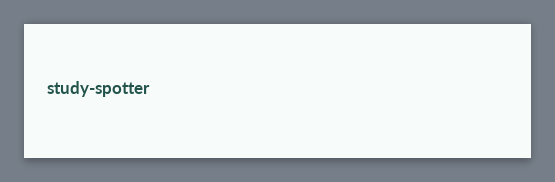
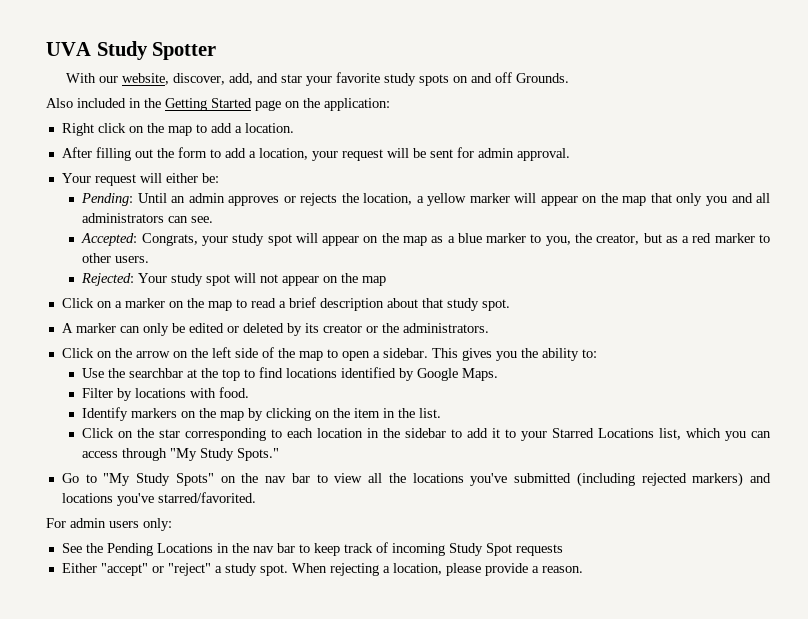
- study-spotter
+ UVA Study Spotter
+ With our website, discover, add, and star your favorite study spots on and off Grounds.
+ Also included in the Getting Started page on the application:
+ Right click on the map to add a location.
+ After filling out the form to add a location, your request will be sent for admin approval.
+ Your request will either be:
+ Pending: Until an admin approves or rejects the location, a yellow marker will appear on the map that only you and all administrators can see.
+ Accepted: Congrats, your study spot will appear on the map as a blue marker to you, the creator, but as a red marker to other users.
+ Rejected: Your study spot will not appear on the map
+ Click on a marker on the map to read a brief description about that study spot.
+ A marker can only be edited or deleted by its creator or the administrators.
+ Click on the arrow on the left side of the map to open a sidebar. This gives you the ability to:
+ Use the searchbar at the top to find locations identified by Google Maps.
+ Filter by locations with food.
+ Identify markers on the map by clicking on the item in the list.
+ Click on the star corresponding to each location in the sidebar to add it to your Starred Locations list, which you can access through "My Study Spots."
+ Go to "My Study Spots" on the nav bar to view all the locations you've submitted (including rejected markers) and locations you've starred/favorited.
+ For admin users only:
+ See the Pending Locations in the nav bar to keep track of incoming Study Spot requests
+ Either "accept" or "reject" a study spot. When rejecting a location, please provide a reason.

